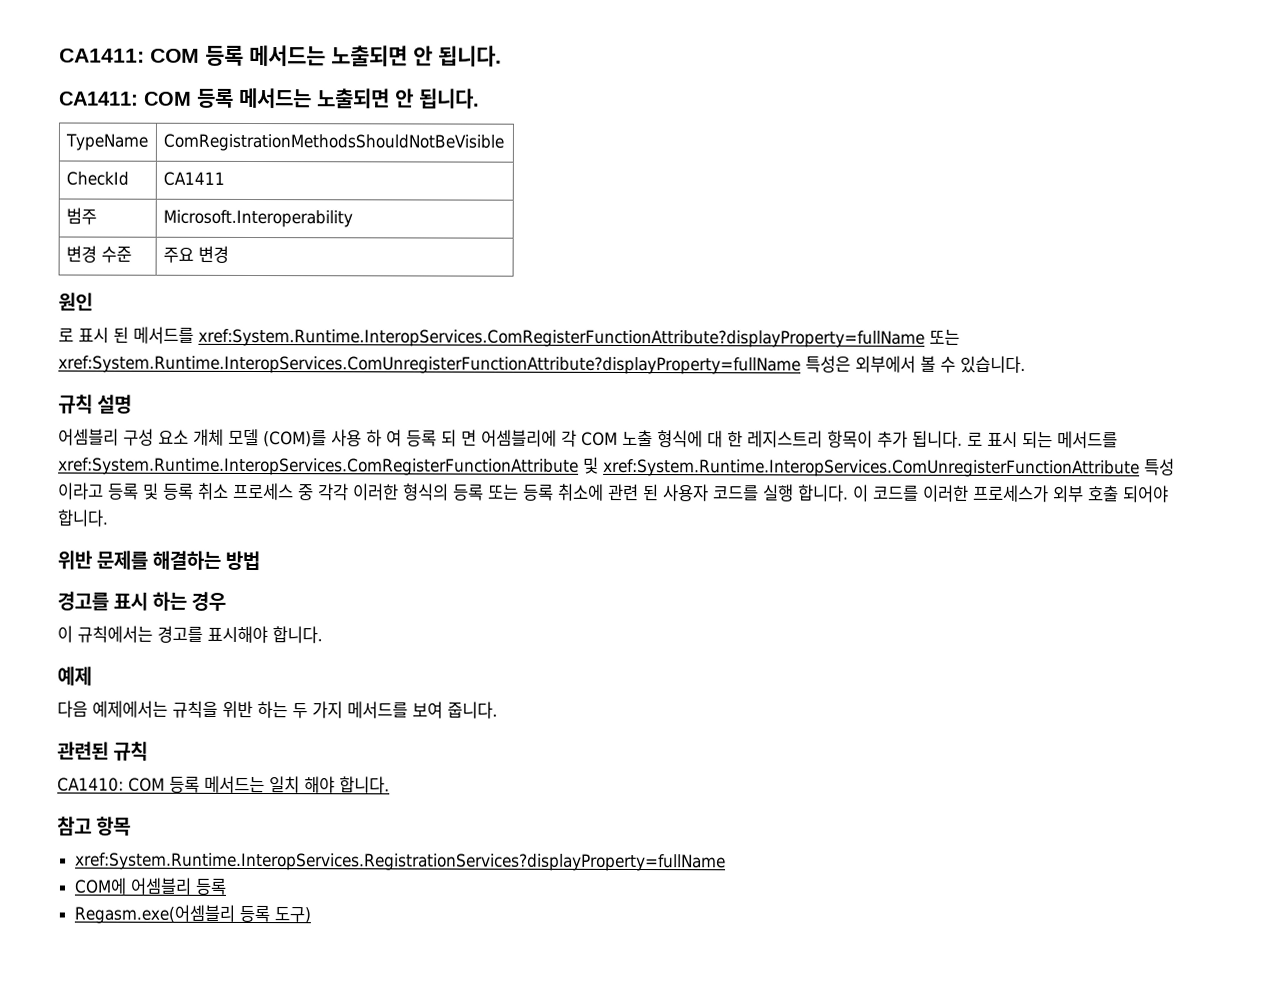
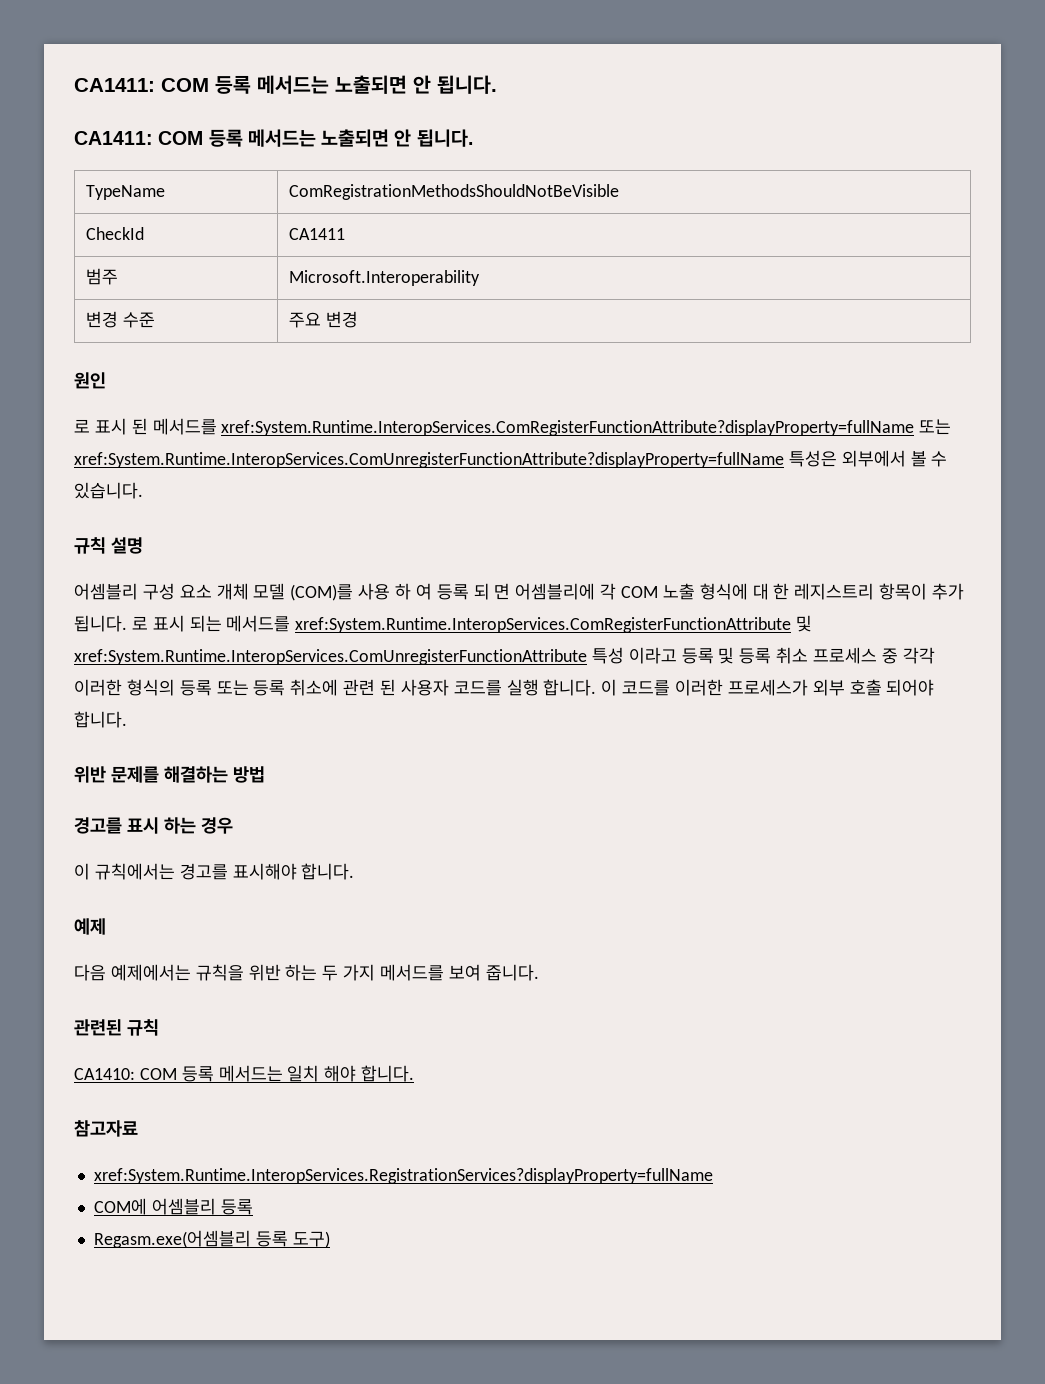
- 참고 항목
+ 참고자료

